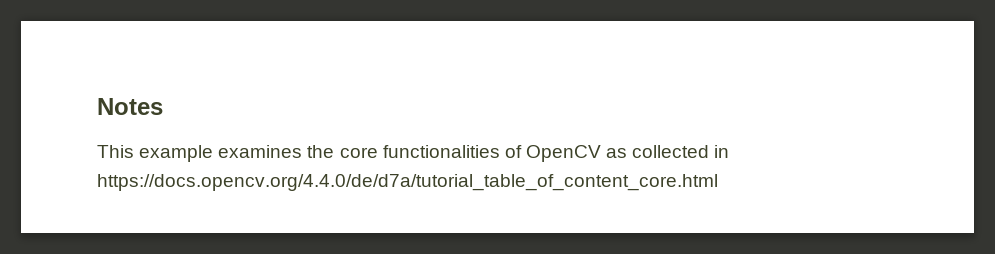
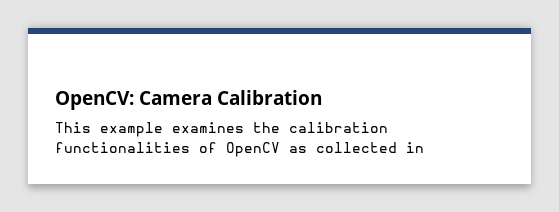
- Notes
+ OpenCV: Camera Calibration
- This example examines the core functionalities of OpenCV as collected in https://docs.opencv.org/4.4.0/de/d7a/tutorial_table_of_content_core.html
+ This example examines the calibration functionalities of OpenCV as collected in

